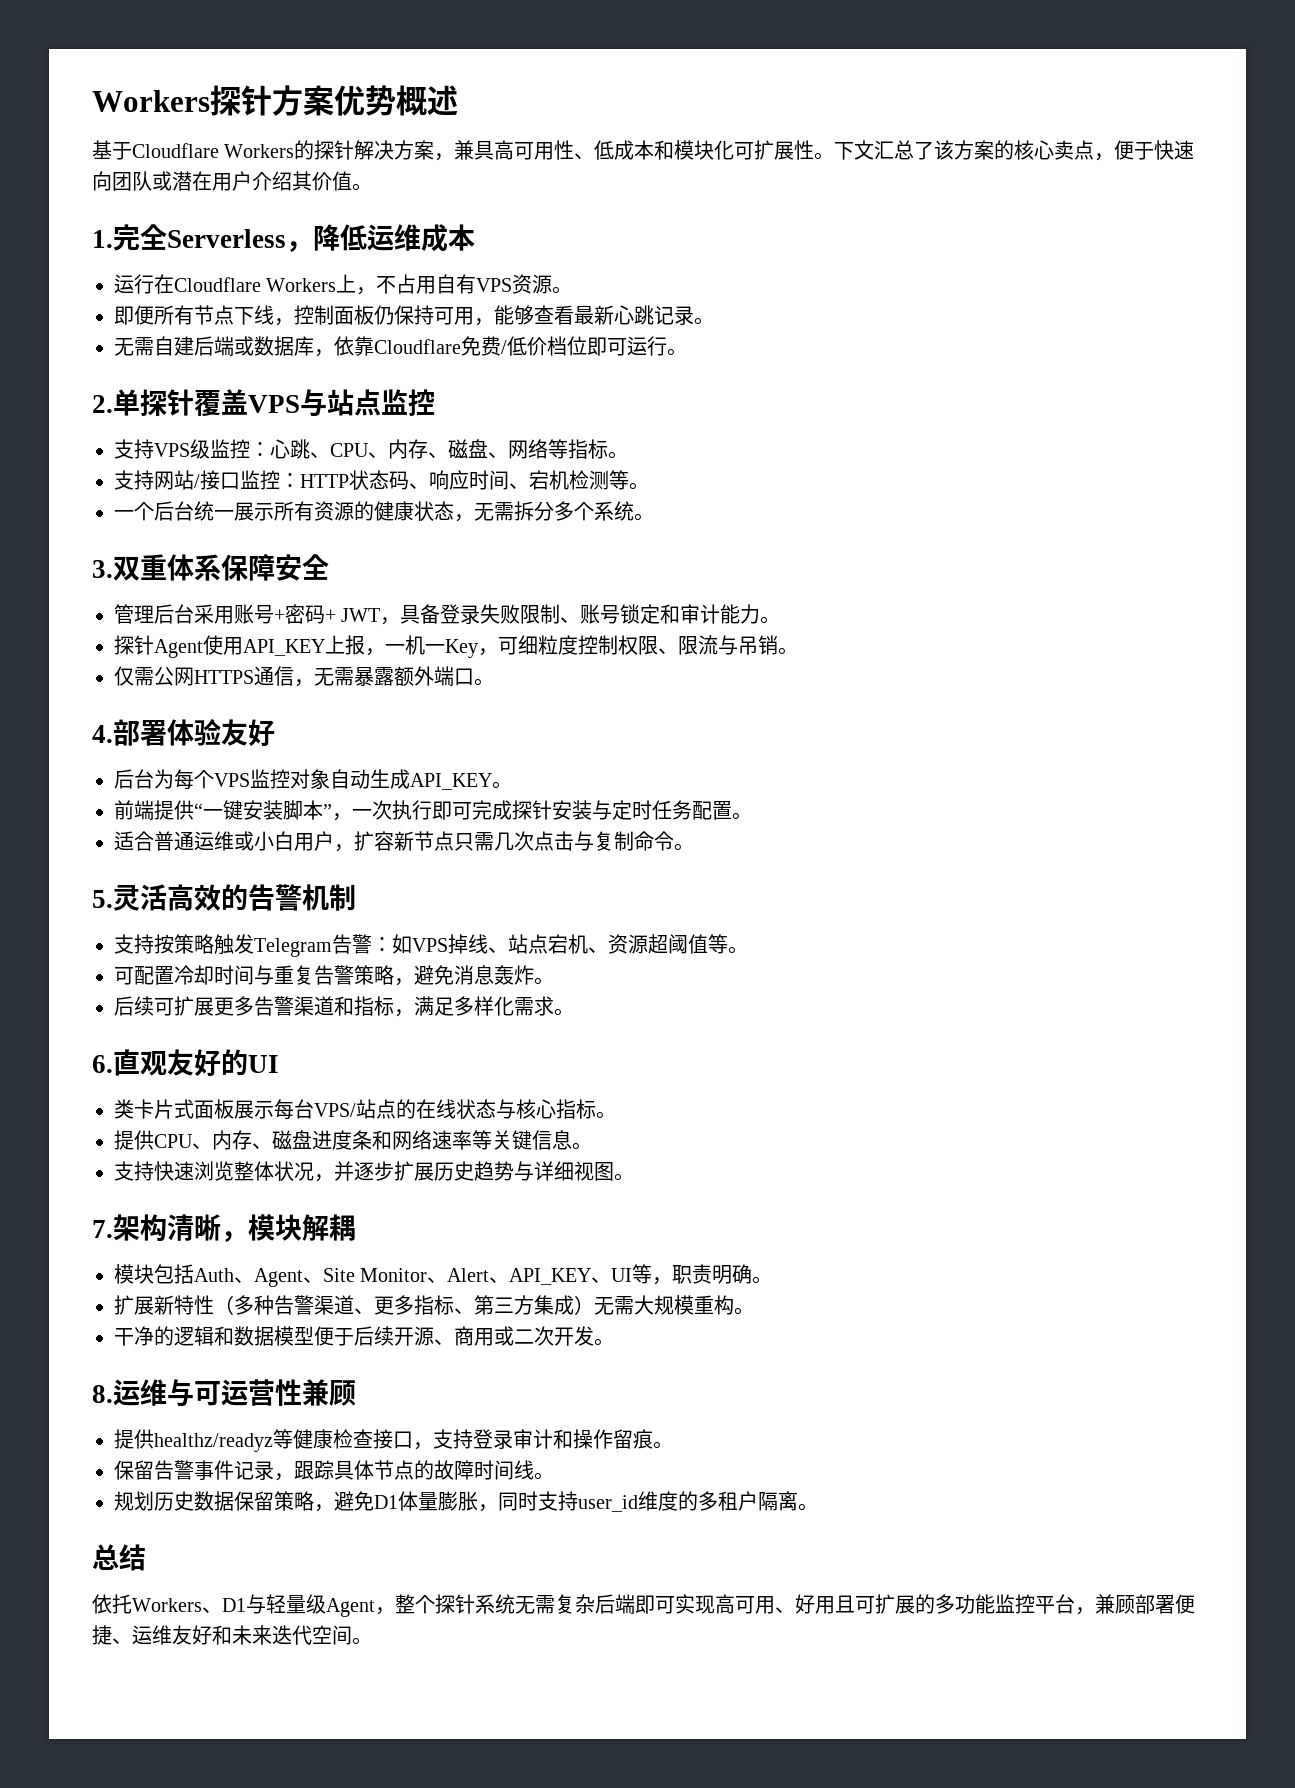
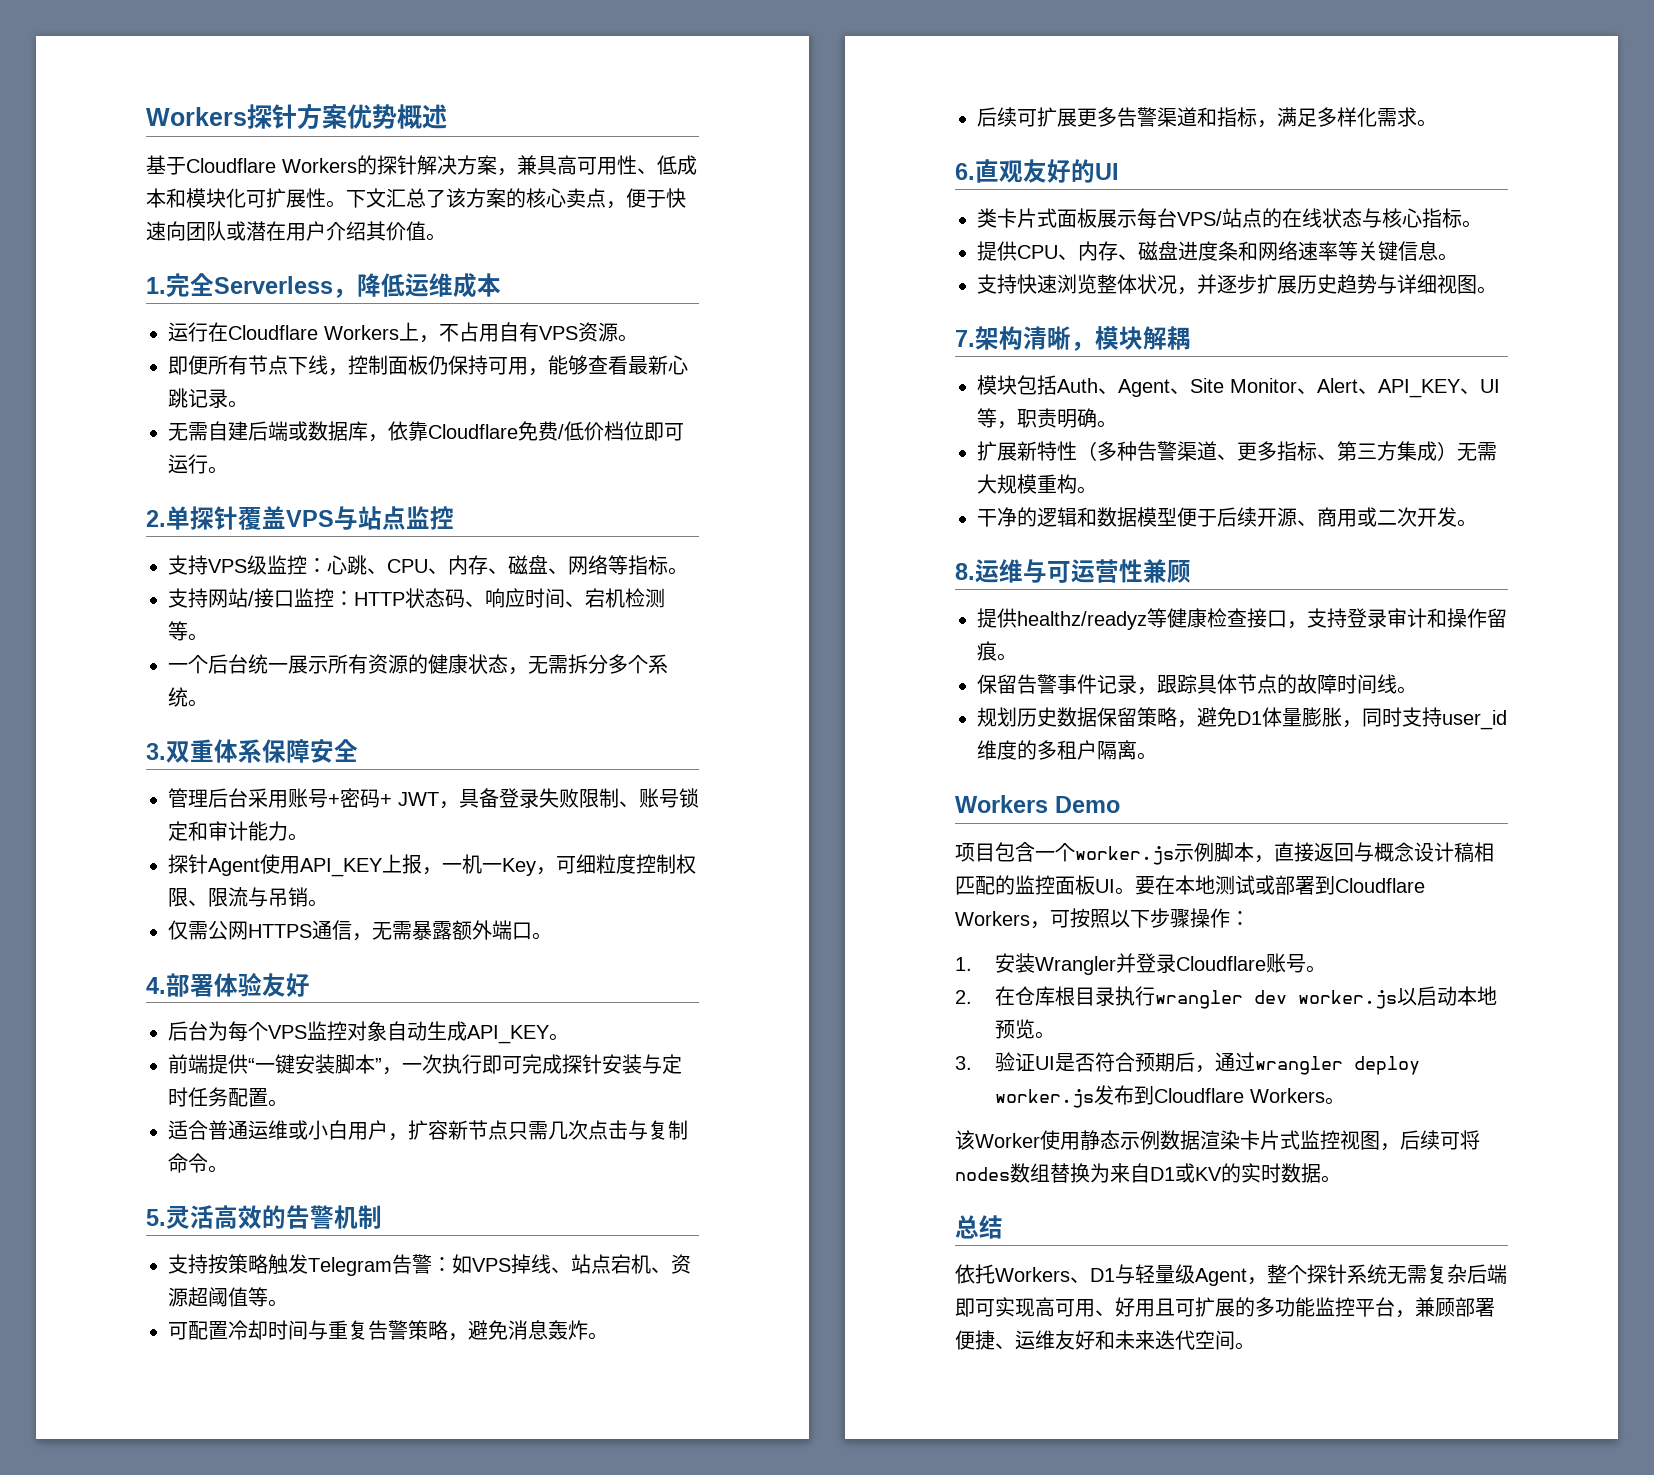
+ Workers Demo
+ 项目包含一个worker.js示例脚本，直接返回与概念设计稿相匹配的监控面板UI。要在本地测试或部署到Cloudflare Workers，可按照以下步骤操作：
+ 1.安装Wrangler并登录Cloudflare账号。
+ 2.在仓库根目录执行wrangler dev worker.js以启动本地预览。
+ 3.验证UI是否符合预期后，通过wrangler deploy worker.js发布到Cloudflare Workers。
+ 该Worker使用静态示例数据渲染卡片式监控视图，后续可将nodes数组替换为来自D1或KV的实时数据。

